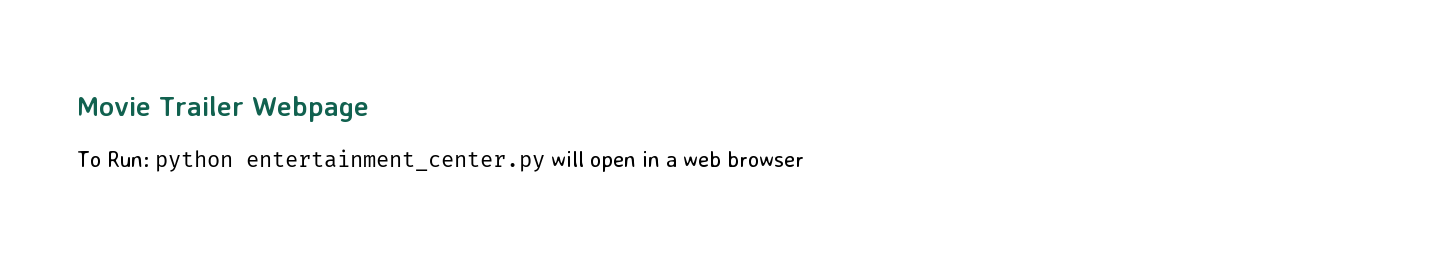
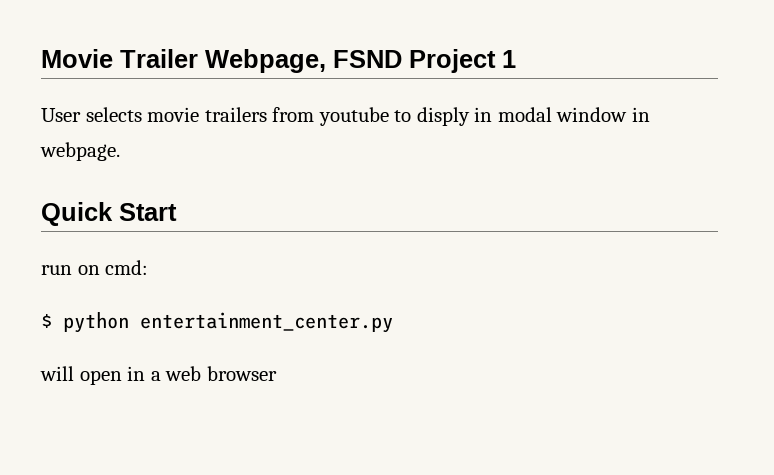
- Movie Trailer Webpage
- To Run: python entertainment_center.py will open in a web browser
+ Movie Trailer Webpage, FSND Project 1
+ User selects movie trailers from youtube to disply in modal window in webpage.
+ Quick Start
+ run on cmd:
+ $ python entertainment_center.py
+ will open in a web browser

